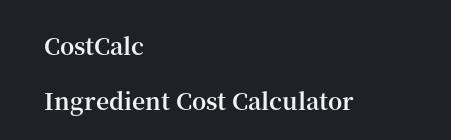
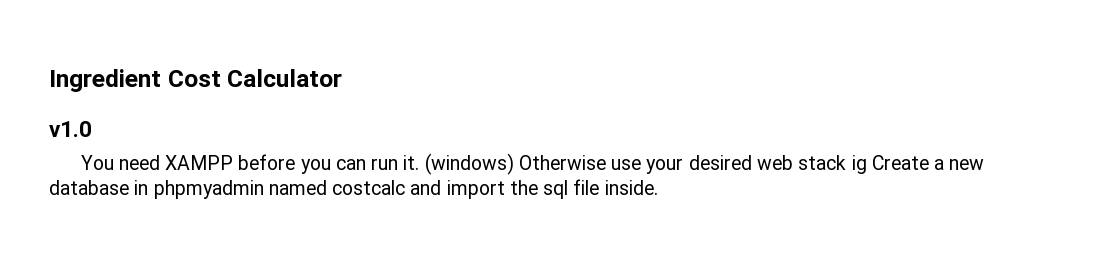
- CostCalc
+ v1.0
+ You need XAMPP before you can run it. (windows) Otherwise use your desired web stack ig Create a new database in phpmyadmin named costcalc and import the sql file inside.

